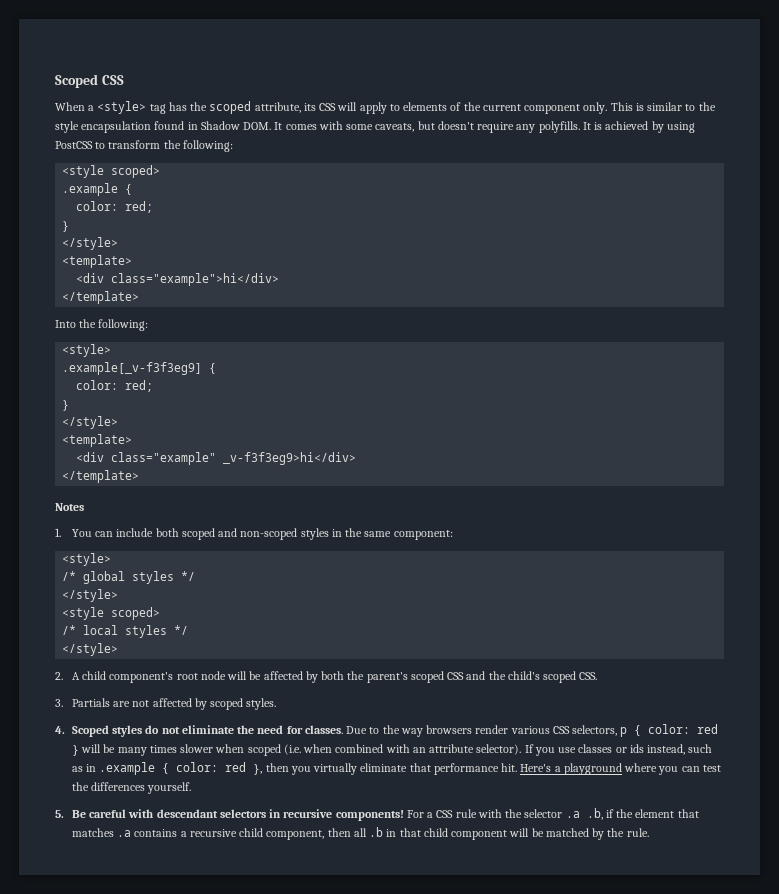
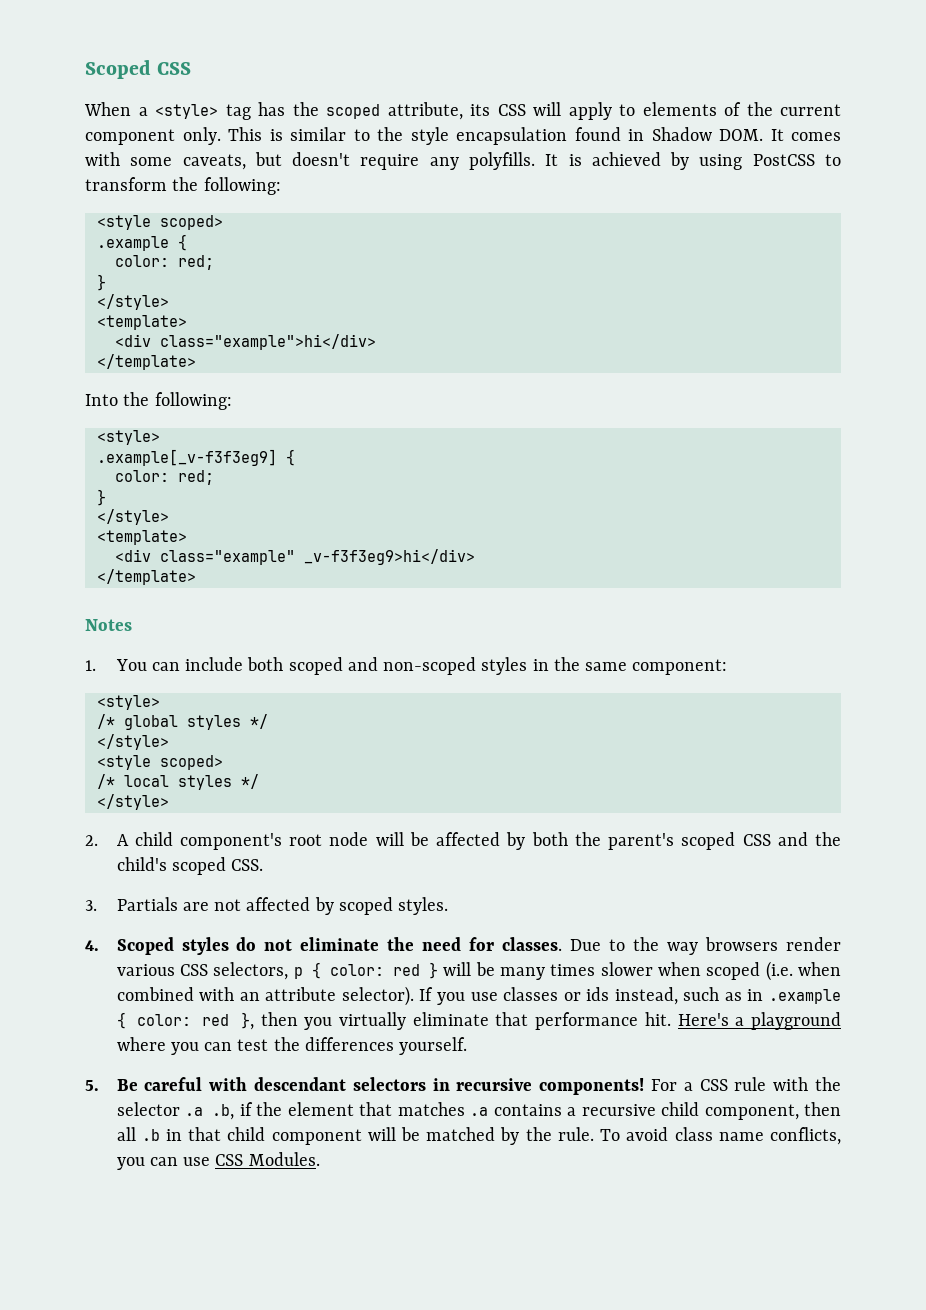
+ To avoid class name conflicts, you can use CSS Modules.

